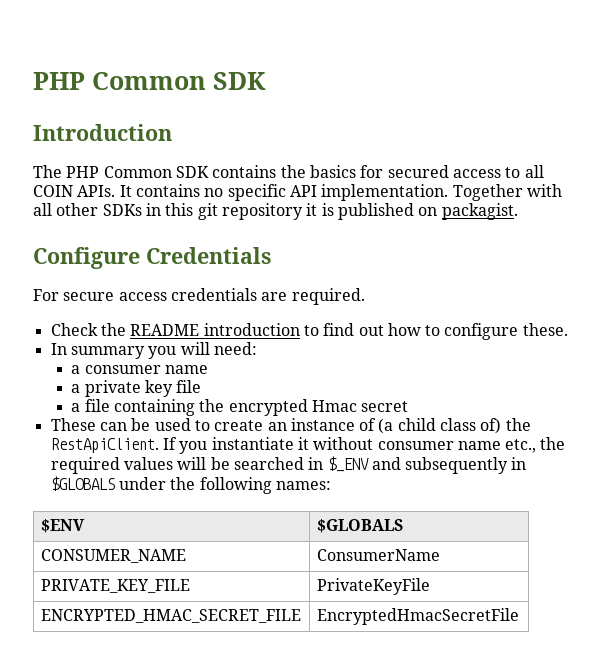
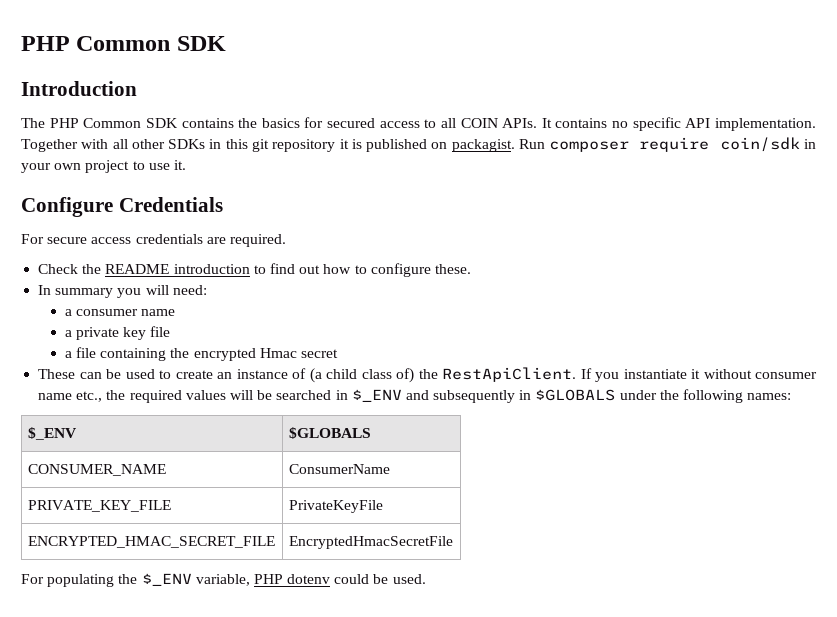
+ Run composer require coin/sdk in your own project to use it.
- $ENV | $GLOBALS
+ $_ENV | $GLOBALS
+ For populating the $_ENV variable, PHP dotenv could be used.

